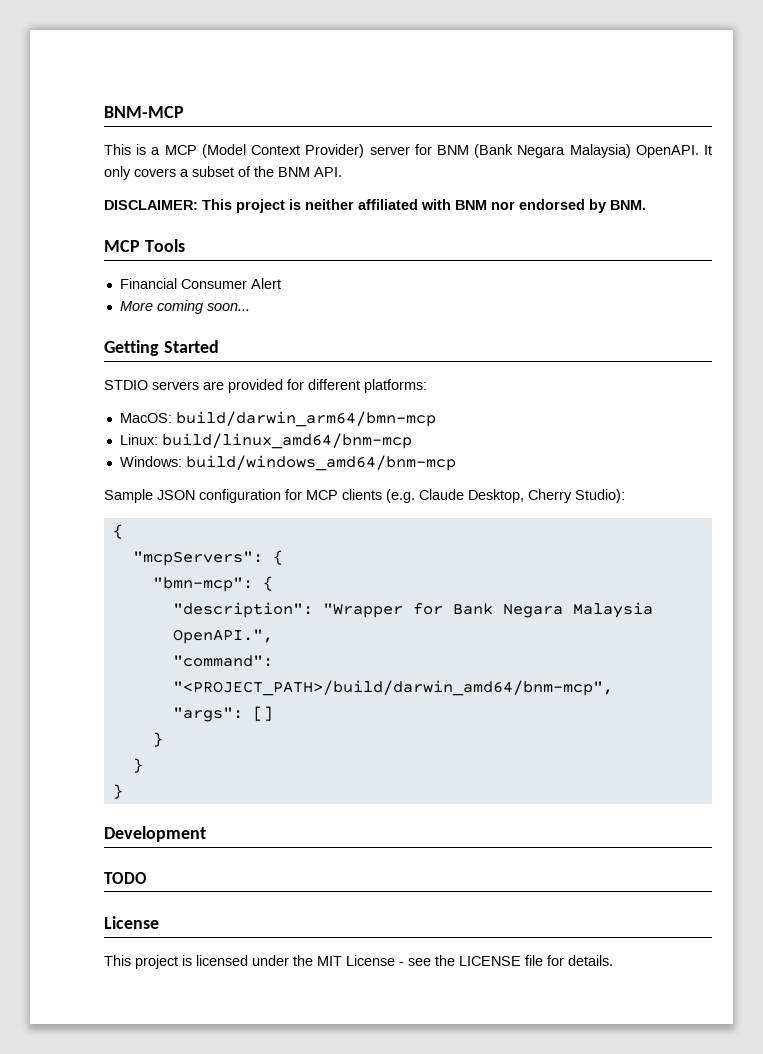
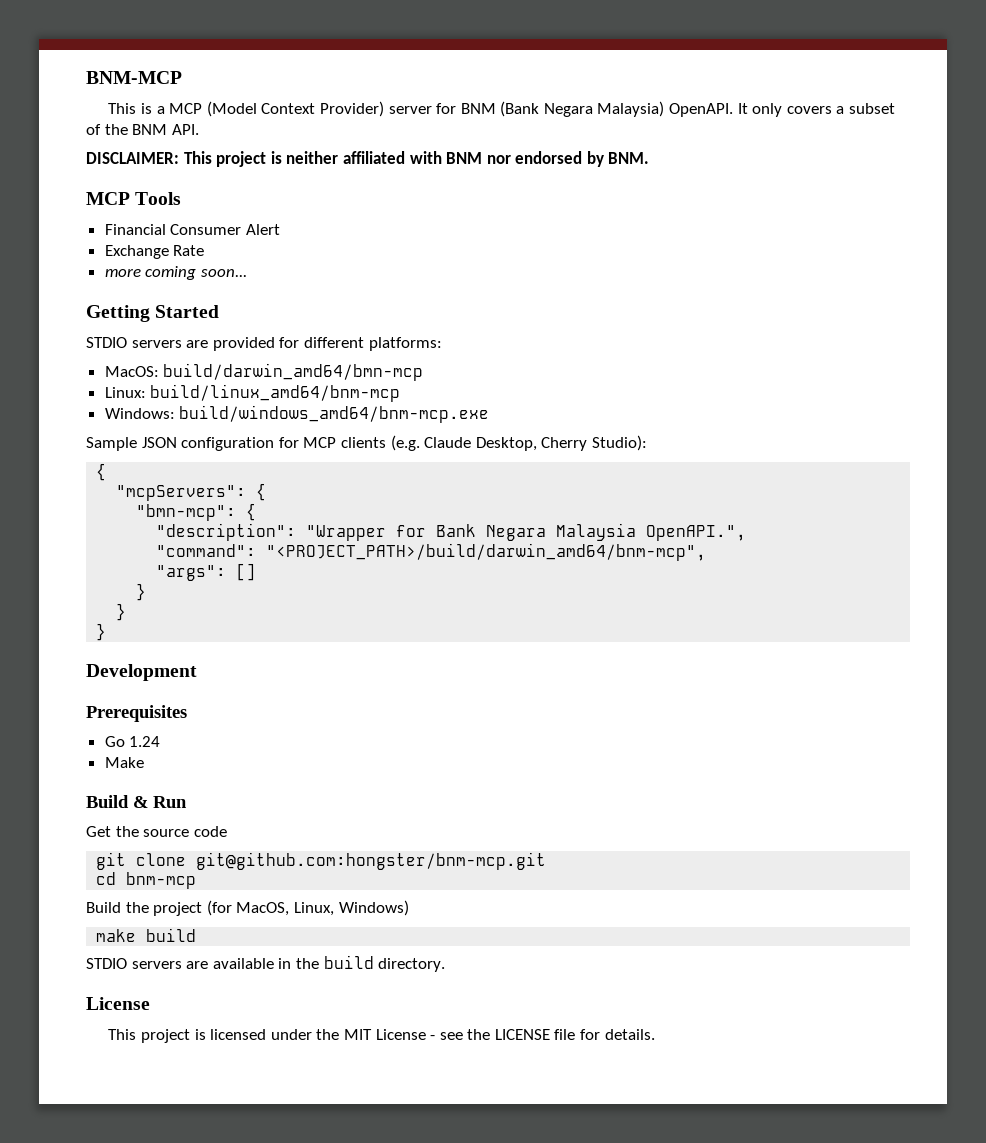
- More coming soon...
+ Exchange Rate
+ more coming soon...
- MacOS: build/darwin_arm64/bmn-mcp
+ MacOS: build/darwin_amd64/bmn-mcp
- Windows: build/windows_amd64/bnm-mcp
+ Windows: build/windows_amd64/bnm-mcp.exe
- TODO
+ Prerequisites
+ Go 1.24
+ Make
+ Build & Run
+ Get the source code
+ git clone git@github.com:hongster/bnm-mcp.git
+ cd bnm-mcp
+ Build the project (for MacOS, Linux, Windows)
+ make build
+ STDIO servers are available in the build directory.

